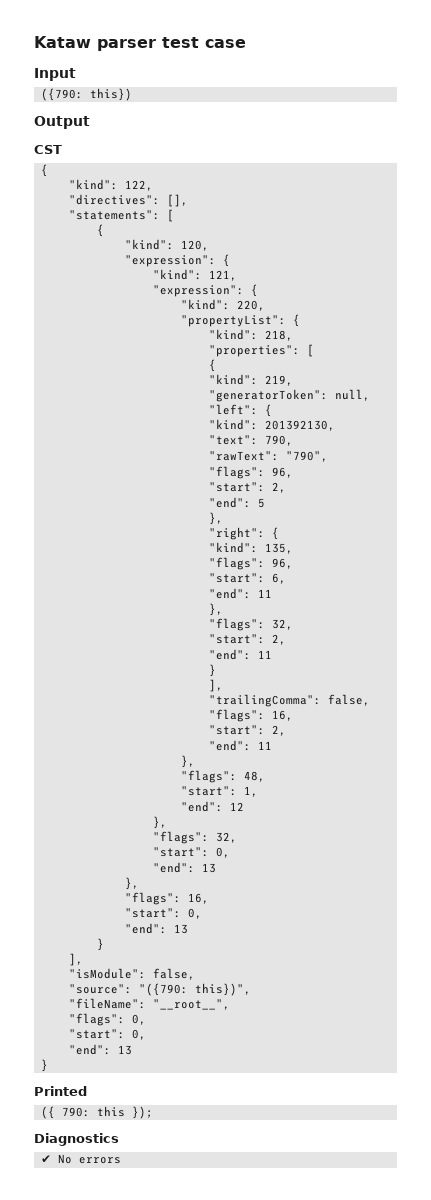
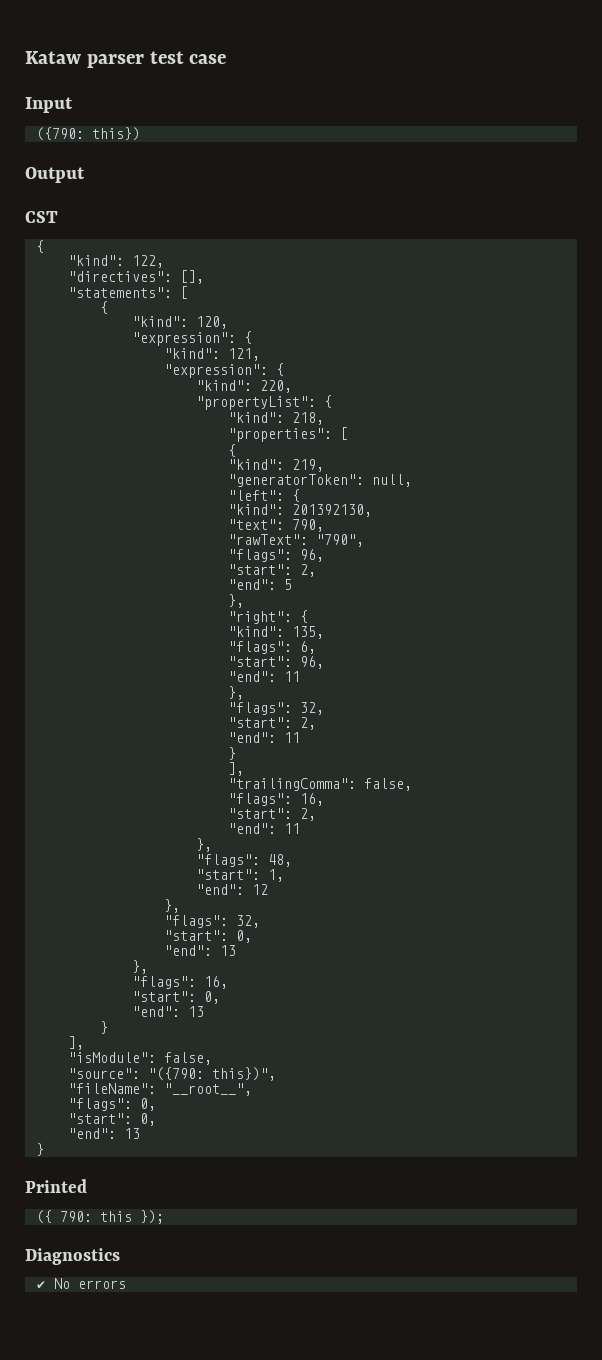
  "kind": 135,
- "flags": 96,
- "start": 6,
+ "flags": 6,
+ "start": 96,

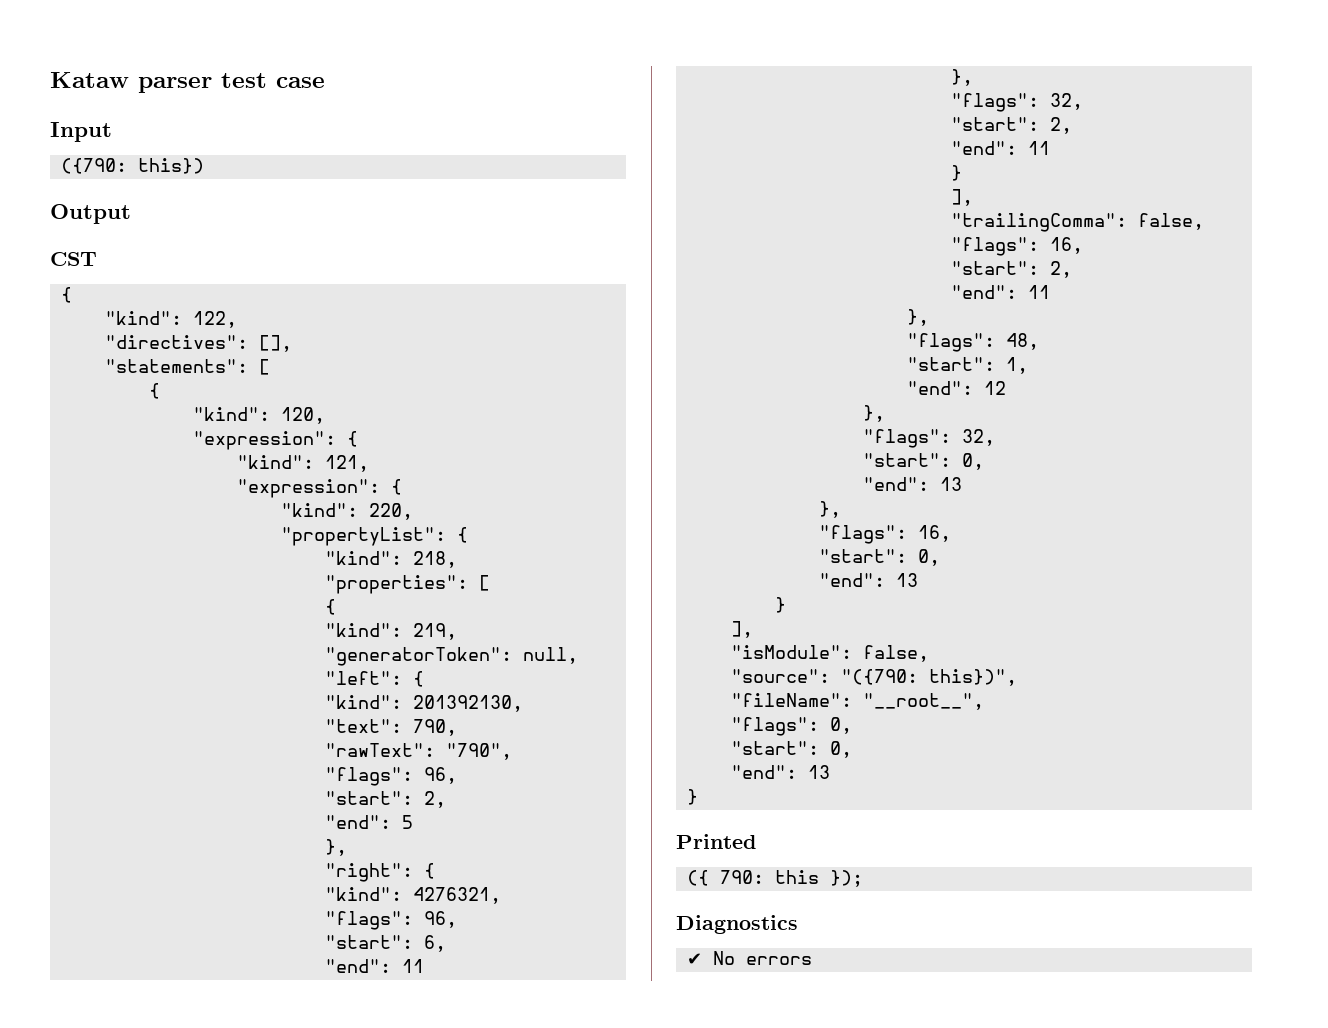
- "kind": 135,
- "flags": 6,
- "start": 96,
+ "kind": 4276321,
+ "flags": 96,
+ "start": 6,

